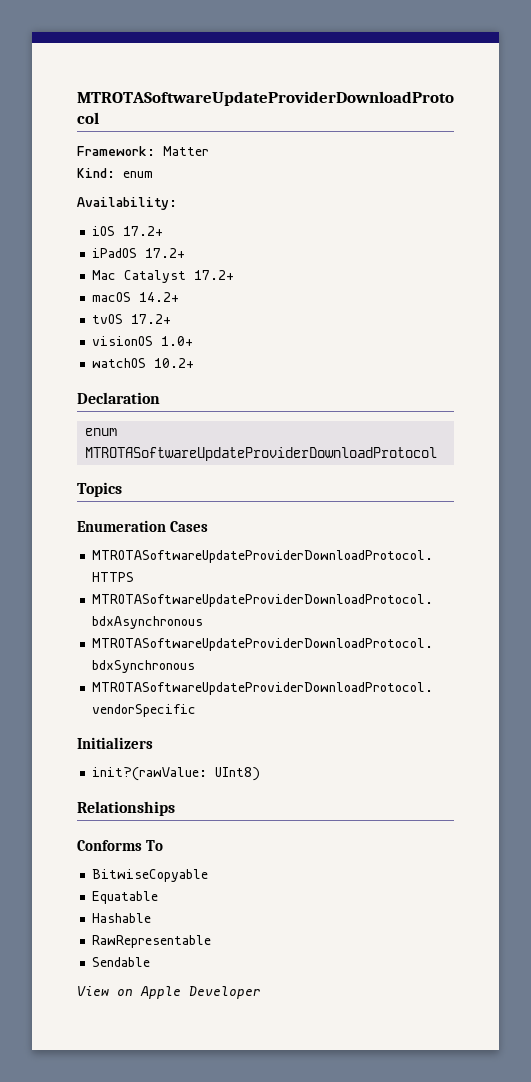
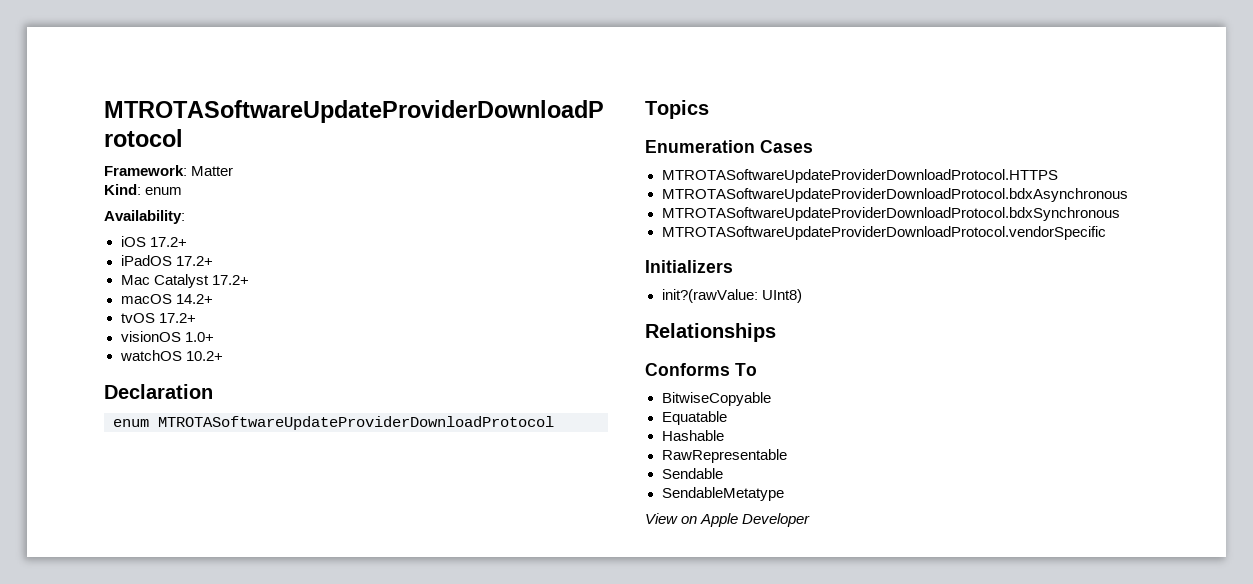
+ SendableMetatype

